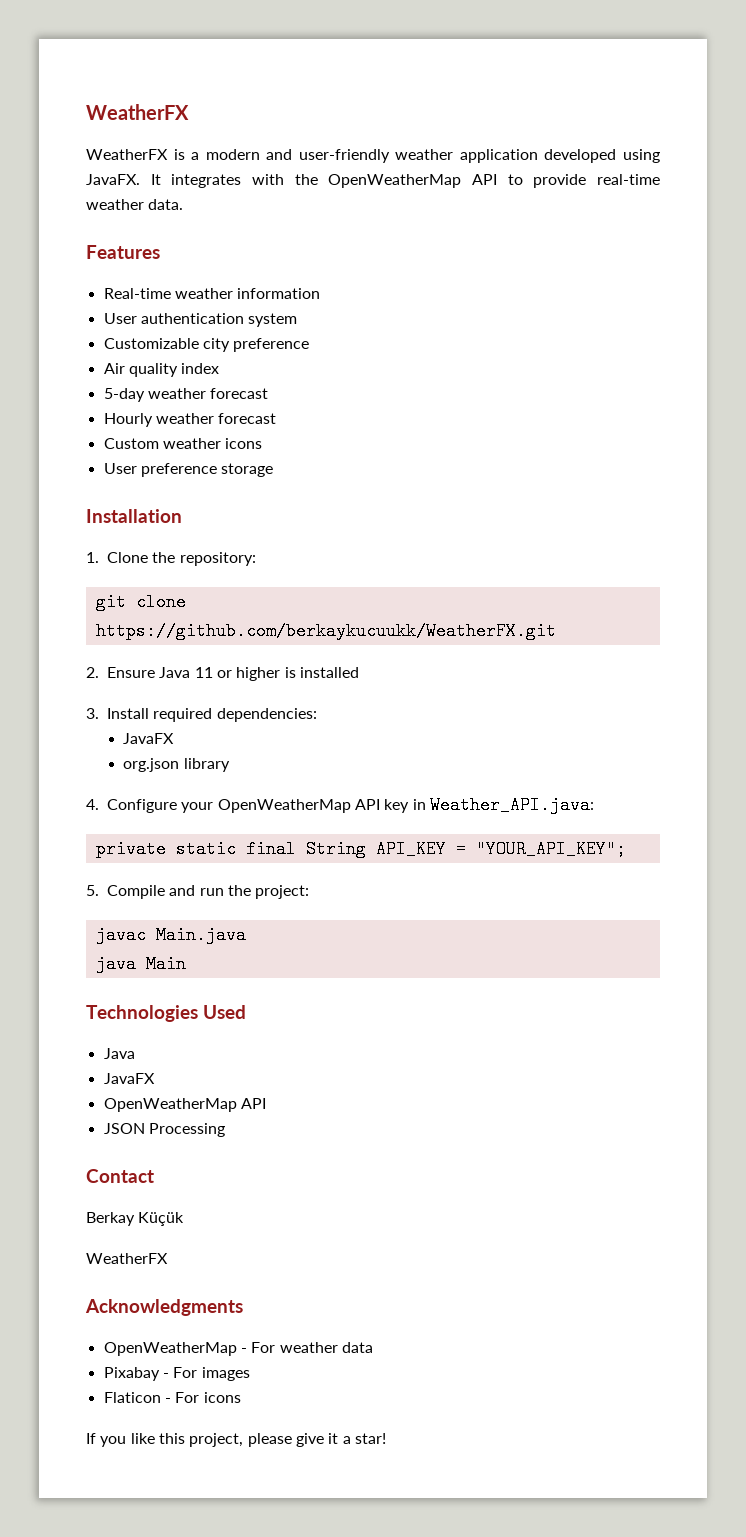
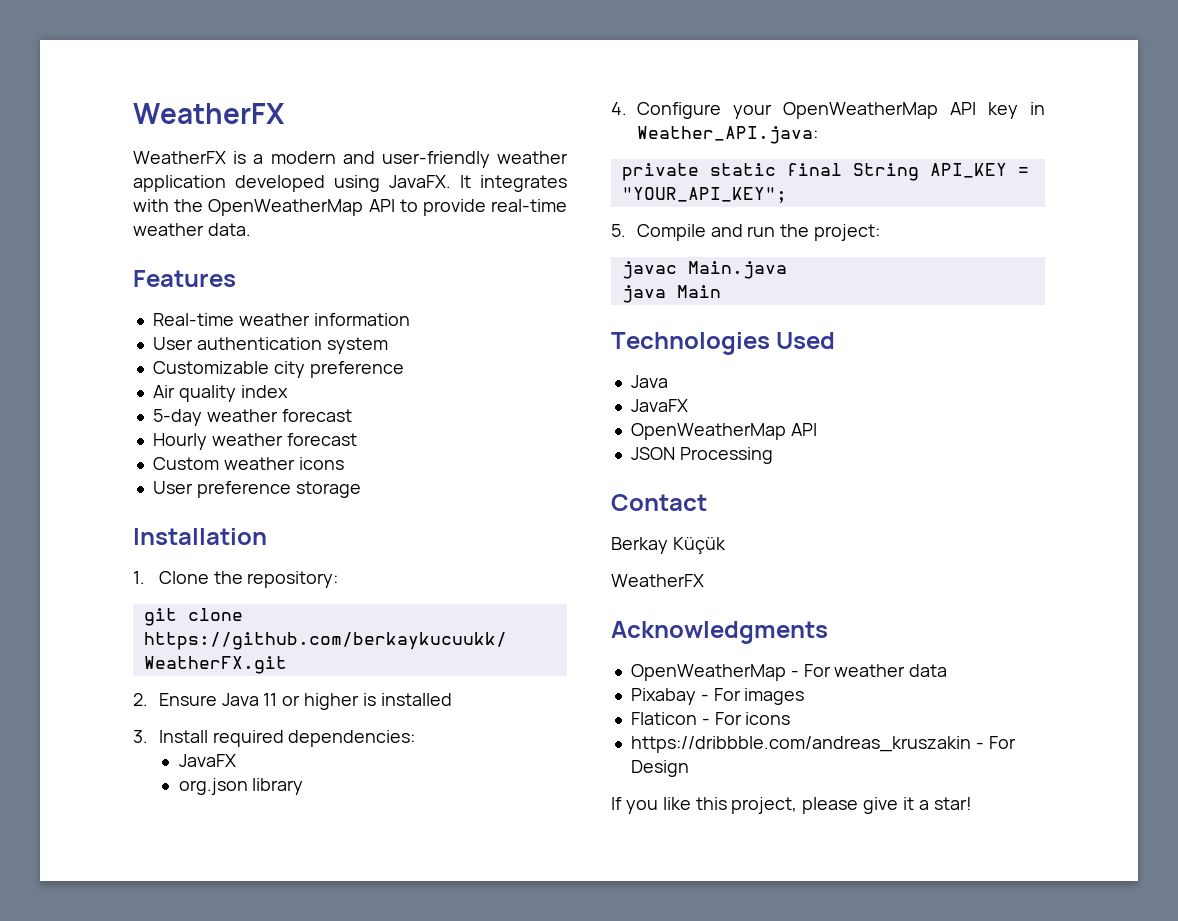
+ https://dribbble.com/andreas_kruszakin - For Design

